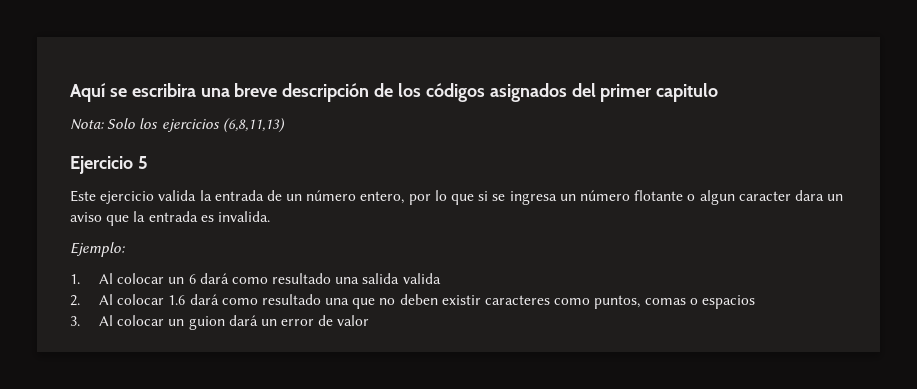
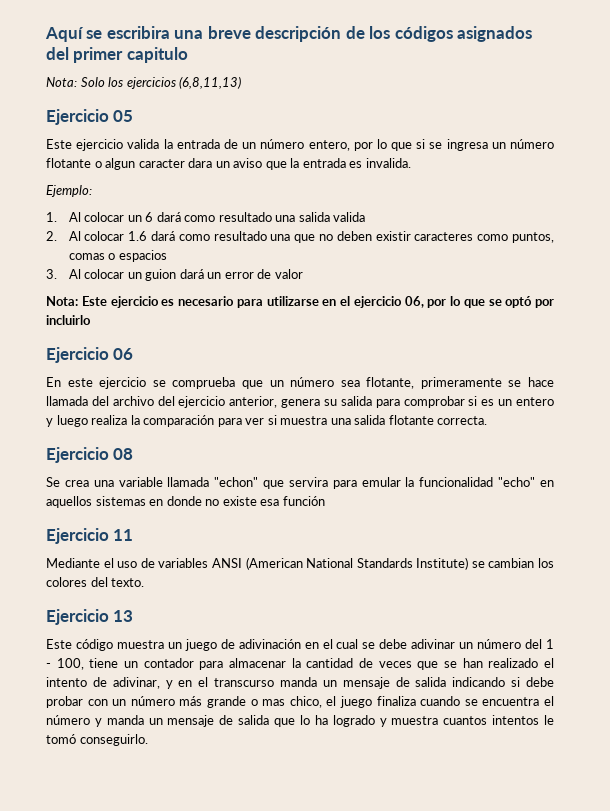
- Ejercicio 5
+ Ejercicio 05
+ Nota: Este ejercicio es necesario para utilizarse en el ejercicio 06, por lo que se optó por incluirlo
+ Ejercicio 06
+ En este ejercicio se comprueba que un número sea flotante, primeramente se hace llamada del archivo del ejercicio anterior, genera su salida para comprobar si es un entero y luego realiza la comparación para ver si muestra una salida flotante correcta.
+ Ejercicio 08
+ Se crea una variable llamada "echon" que servira para emular la funcionalidad "echo" en aquellos sistemas en donde no existe esa función
+ Ejercicio 11
+ Mediante el uso de variables ANSI (American National Standards Institute) se cambian los colores del texto.
+ Ejercicio 13
+ Este código muestra un juego de adivinación en el cual se debe adivinar un número del 1 - 100, tiene un contador para almacenar la cantidad de veces que se han realizado el intento de adivinar, y en el transcurso manda un mensaje de salida indicando si debe probar con un número más grande o mas chico, el juego finaliza cuando se encuentra el número y manda un mensaje de salida que lo ha logrado y muestra cuantos intentos le tomó conseguirlo.

